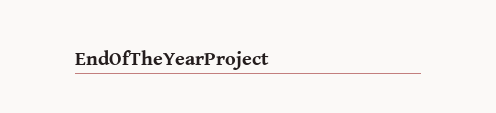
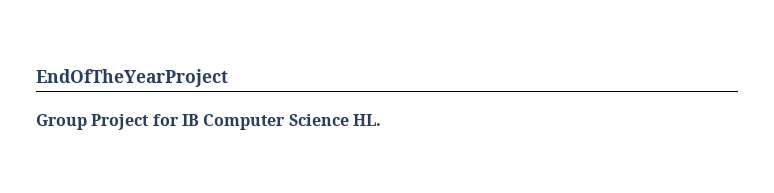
+ Group Project for IB Computer Science HL.

